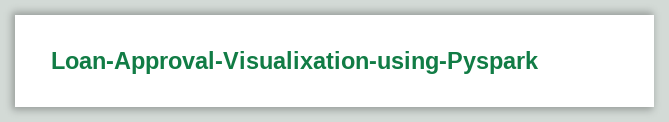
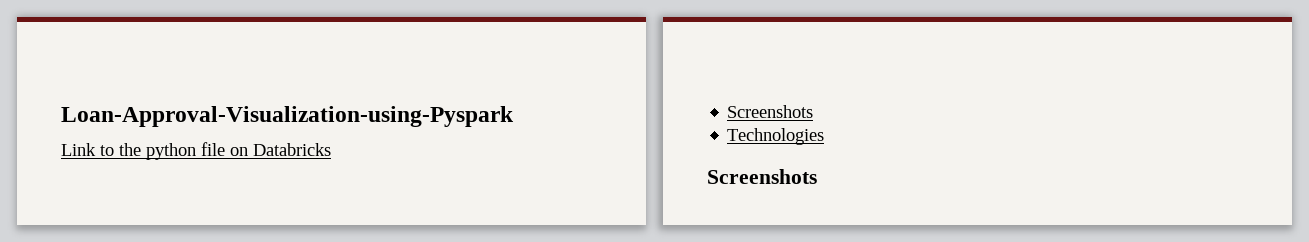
- Loan-Approval-Visualixation-using-Pyspark
+ Loan-Approval-Visualization-using-Pyspark
+ Link to the python file on Databricks
+ Screenshots
+ Technologies
+ Screenshots

